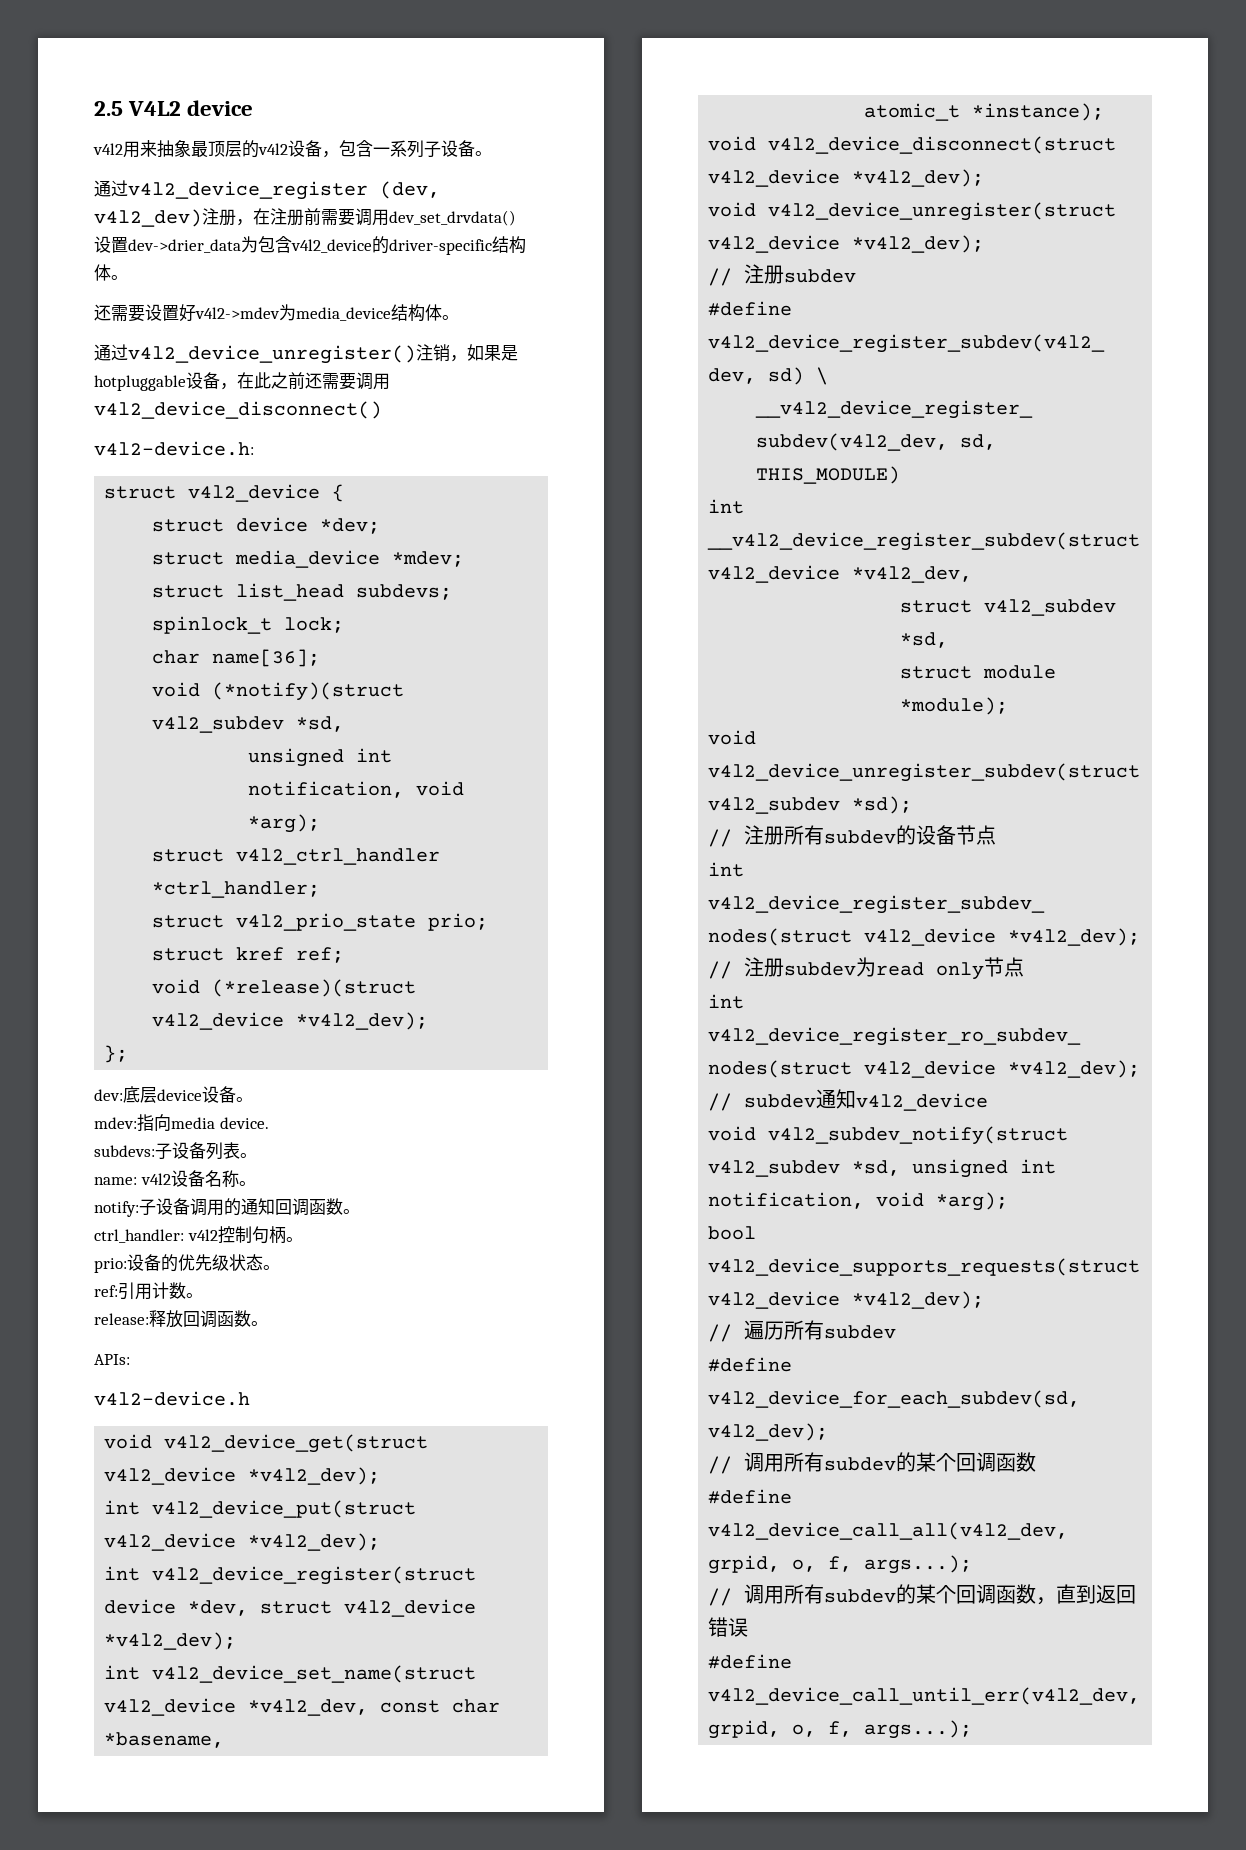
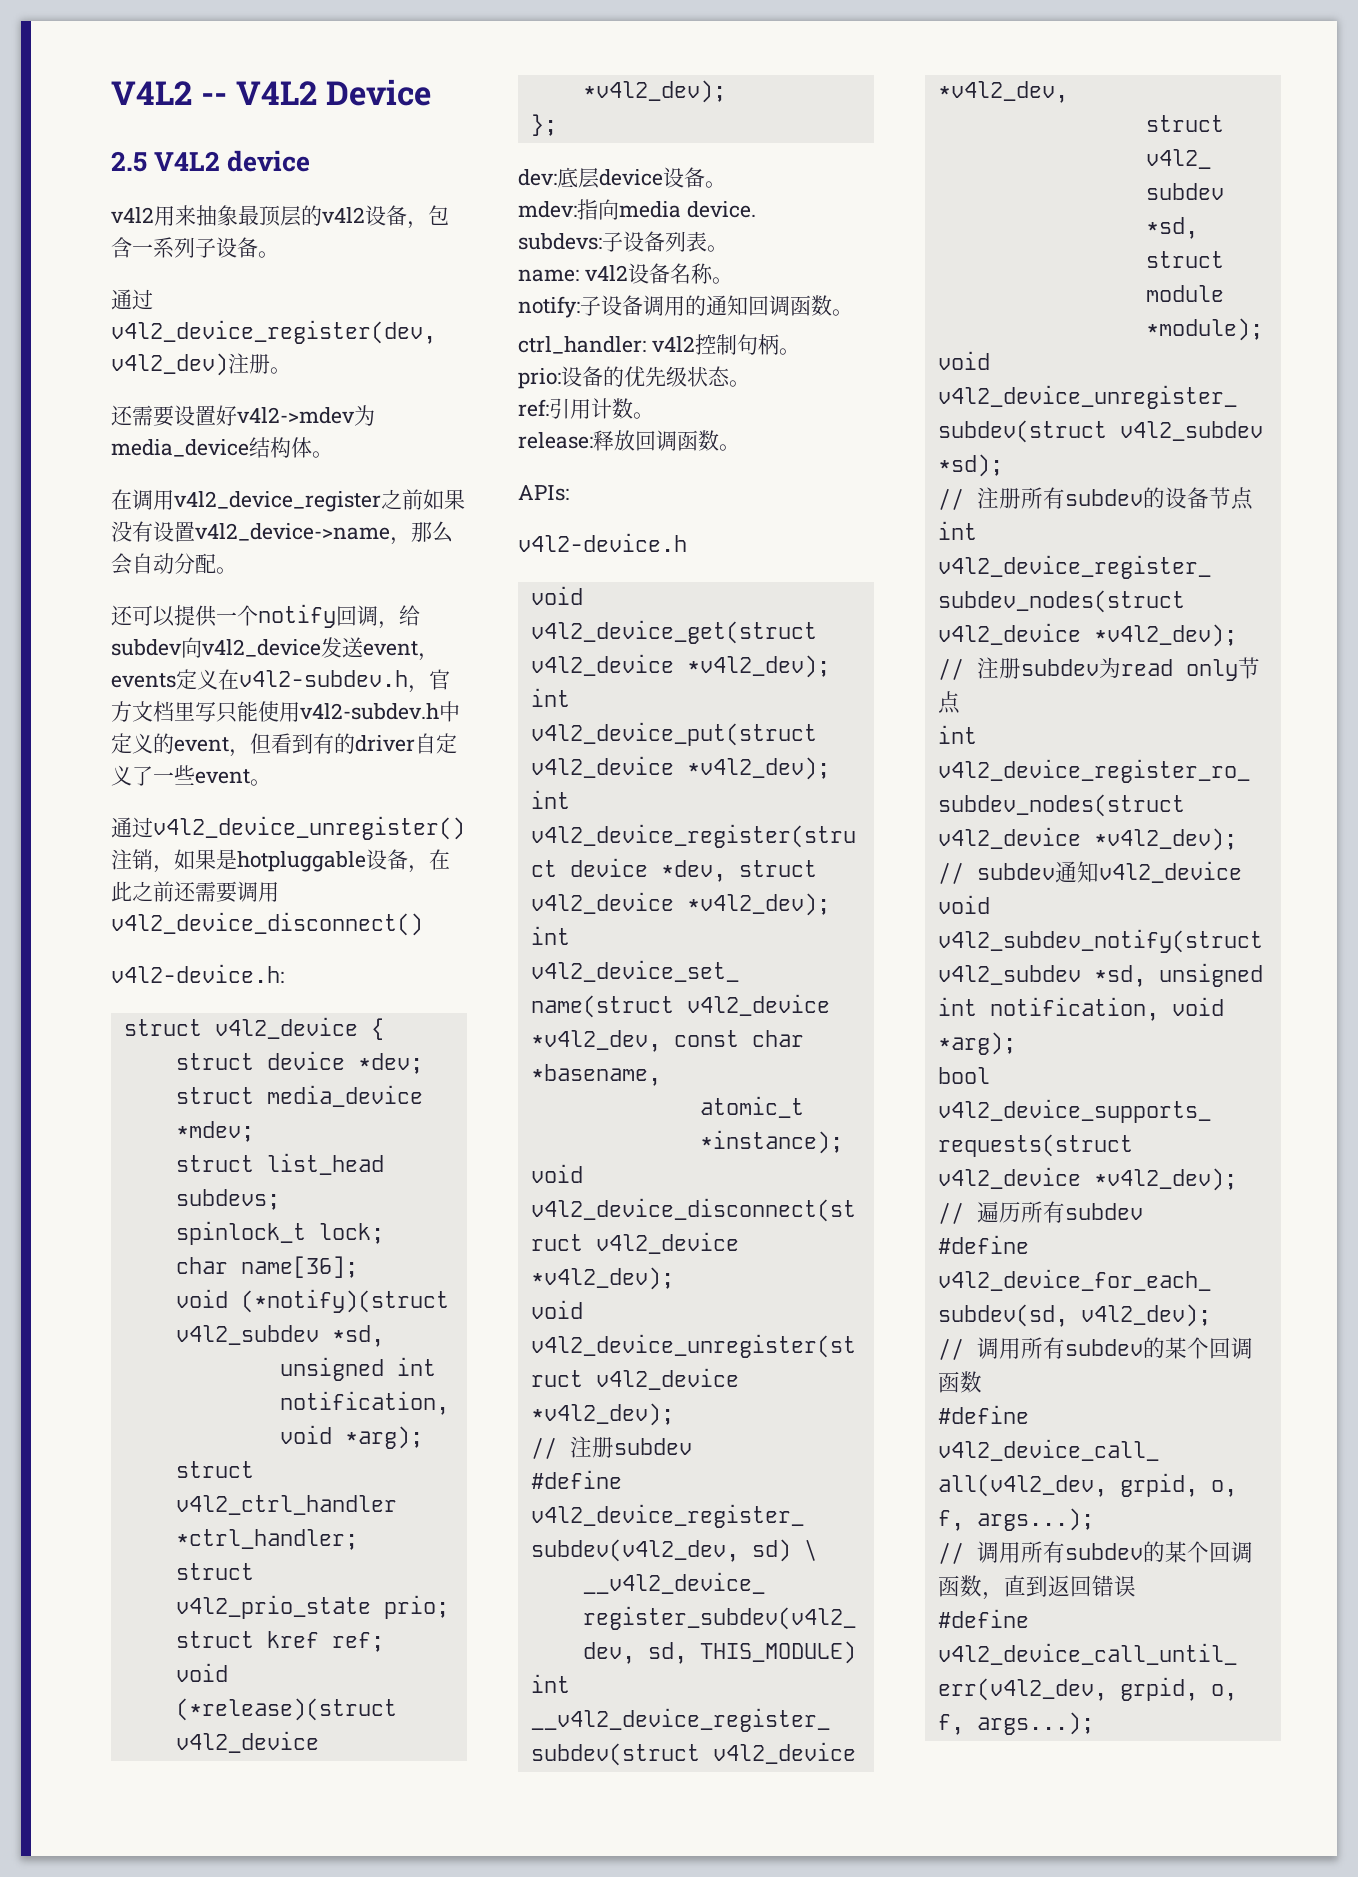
+ V4L2 -- V4L2 Device
- 通过v4l2_device_register (dev, v4l2_dev)注册，在注册前需要调用dev_set_drvdata()
- 设置dev->drier_data为包含v4l2_device的driver-specific结构体。
+ 通过v4l2_device_register(dev, v4l2_dev)注册。
+ 在调用v4l2_device_register之前如果没有设置v4l2_device->name，那么会自动分配。
+ 还可以提供一个notify回调，给subdev向v4l2_device发送event，events定义在v4l2-subdev.h，官方文档里写只能使用v4l2-subdev.h中定义的event，但看到有的driver自定义了一些event。

